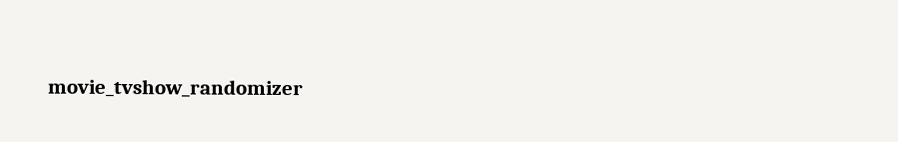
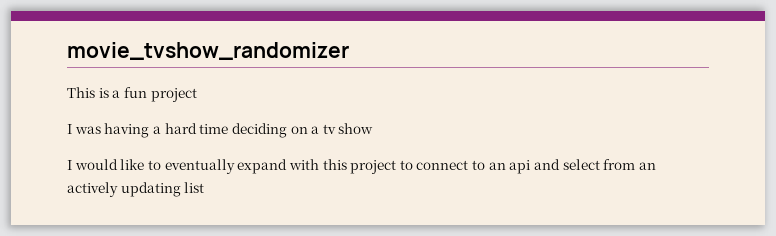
+ This is a fun project
+ I was having a hard time deciding on a tv show
+ I would like to eventually expand with this project to connect to an api and select from an actively updating list

